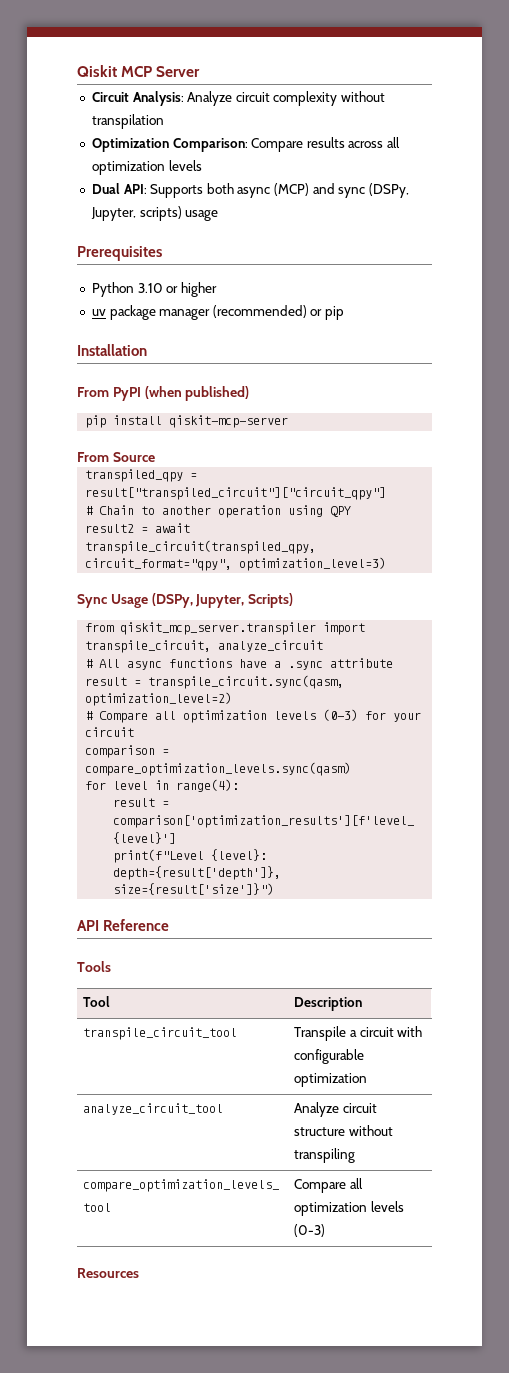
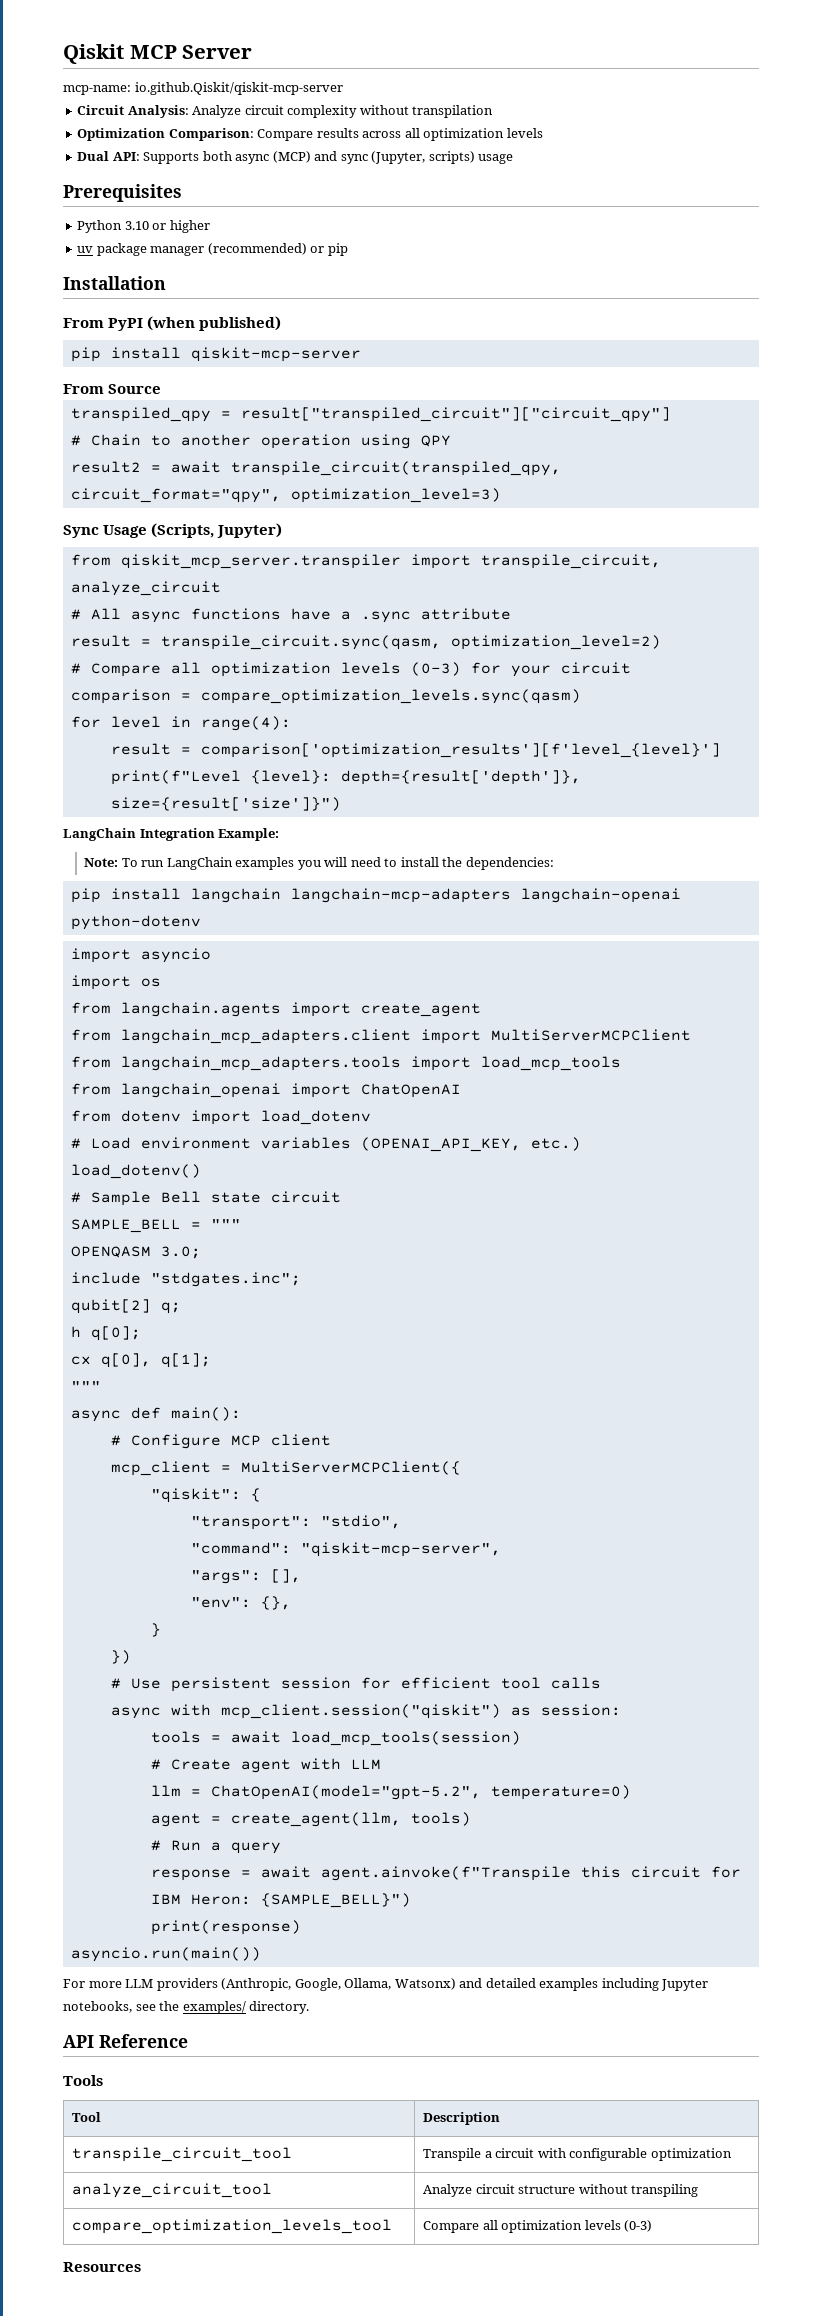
+ mcp-name: io.github.Qiskit/qiskit-mcp-server
- Dual API: Supports both async (MCP) and sync (DSPy, Jupyter, scripts) usage
+ Dual API: Supports both async (MCP) and sync (Jupyter, scripts) usage
- Sync Usage (DSPy, Jupyter, Scripts)
+ Sync Usage (Scripts, Jupyter)
+ LangChain Integration Example:
+ Note: To run LangChain examples you will need to install the dependencies:
+ pip install langchain langchain-mcp-adapters langchain-openai python-dotenv
+ import asyncio
+ import os
+ from langchain.agents import create_agent
+ from langchain_mcp_adapters.client import MultiServerMCPClient
+ from langchain_mcp_adapters.tools import load_mcp_tools
+ from langchain_openai import ChatOpenAI
+ from dotenv import load_dotenv
+ # Load environment variables (OPENAI_API_KEY, etc.)
+ load_dotenv()
+ # Sample Bell state circuit
+ SAMPLE_BELL = """
+ OPENQASM 3.0;
+ include "stdgates.inc";
+ qubit[2] q;
+ h q[0];
+ cx q[0], q[1];
+ """
+ async def main():
+ # Configure MCP client
+ mcp_client = MultiServerMCPClient({
+ "qiskit": {
+ "transport": "stdio",
+ "command": "qiskit-mcp-server",
+ "args": [],
+ "env": {},
+ }
+ })
+ # Use persistent session for efficient tool calls
+ async with mcp_client.session("qiskit") as session:
+ tools = await load_mcp_tools(session)
+ # Create agent with LLM
+ llm = ChatOpenAI(model="gpt-5.2", temperature=0)
+ agent = create_agent(llm, tools)
+ # Run a query
+ response = await agent.ainvoke(f"Transpile this circuit for IBM Heron: {SAMPLE_BELL}")
+ print(response)
+ asyncio.run(main())
+ For more LLM providers (Anthropic, Google, Ollama, Watsonx) and detailed examples including Jupyter notebooks, see the examples/ directory.

